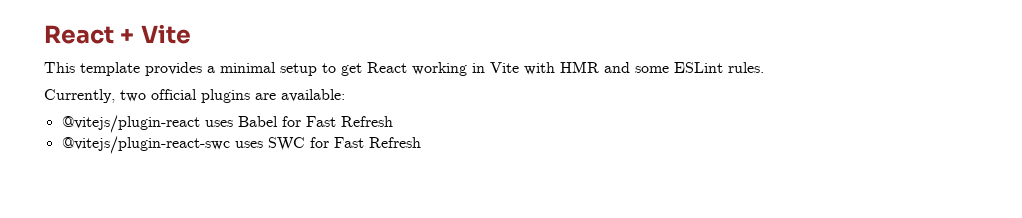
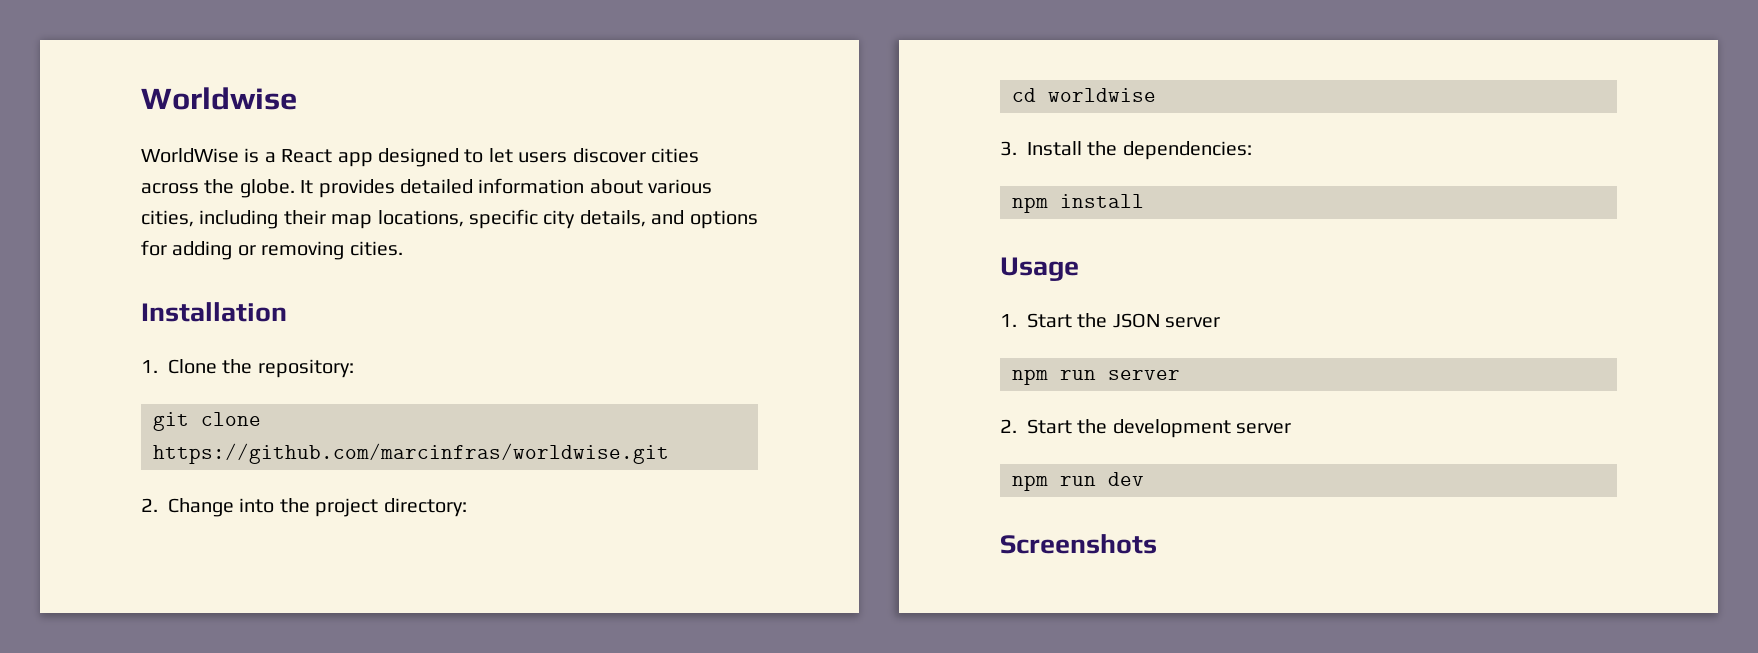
- React + Vite
- This template provides a minimal setup to get React working in Vite with HMR and some ESLint rules.
- Currently, two official plugins are available:
- @vitejs/plugin-react uses Babel for Fast Refresh
- @vitejs/plugin-react-swc uses SWC for Fast Refresh
+ Worldwise
+ WorldWise is a React app designed to let users discover cities across the globe. It provides detailed information about various cities, including their map locations, specific city details, and options for adding or removing cities.
+ Installation
+ 1. Clone the repository:
+ git clone https://github.com/marcinfras/worldwise.git
+ 2. Change into the project directory:
+ cd worldwise
+ 3. Install the dependencies:
+ npm install
+ Usage
+ 1. Start the JSON server
+ npm run server
+ 2. Start the development server
+ npm run dev
+ Screenshots

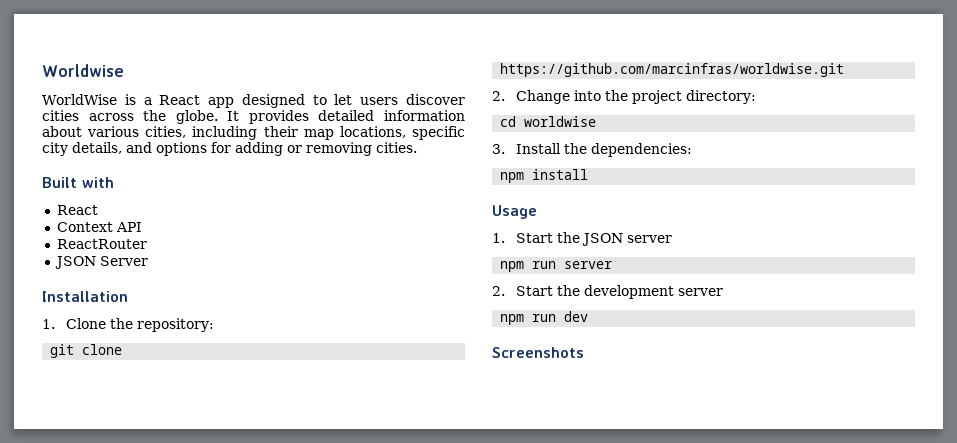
+ Built with
+ React
+ Context API
+ ReactRouter
+ JSON Server

